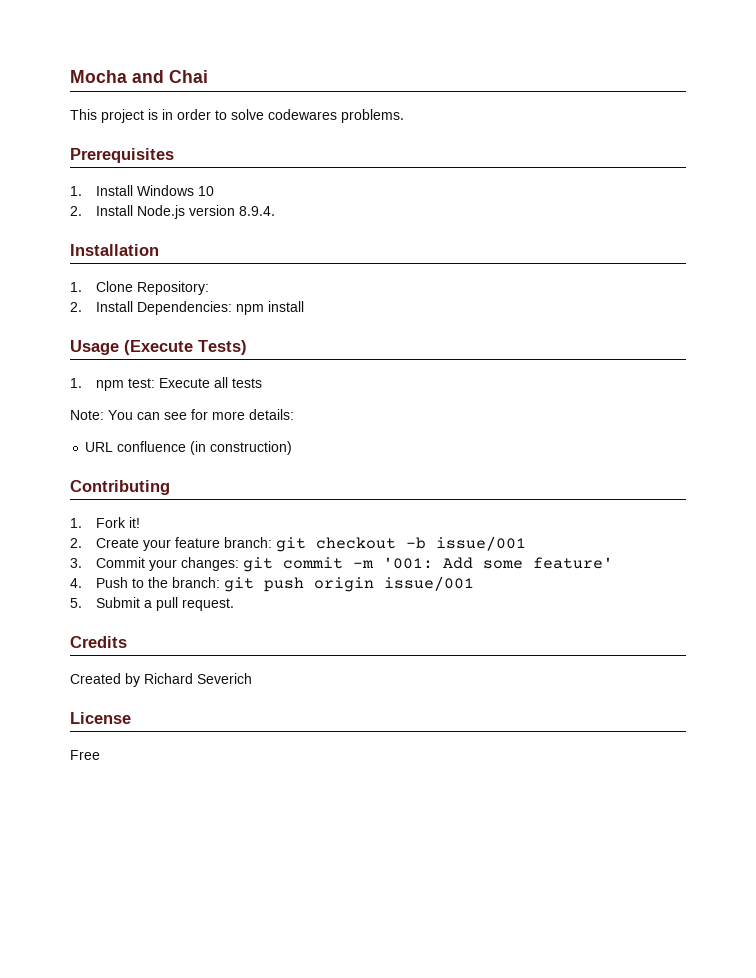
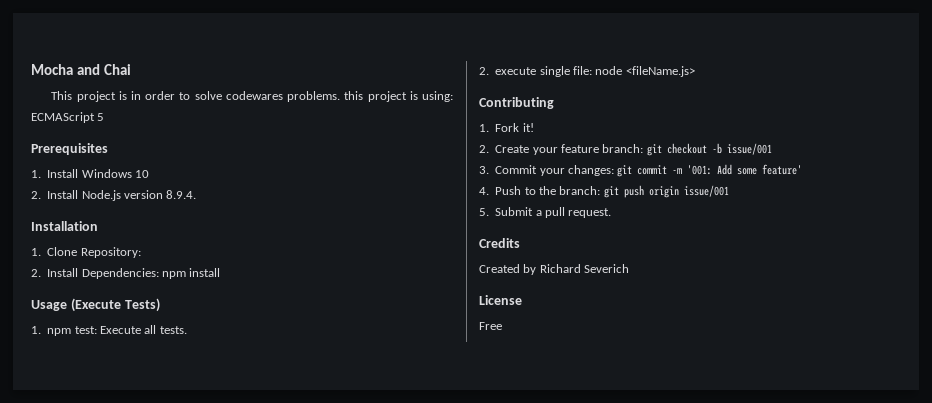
- This project is in order to solve codewares problems.
+ This project is in order to solve codewares problems. this project is using: ECMAScript 5
- 1. npm test: Execute all tests
- Note: You can see for more details:
- URL confluence (in construction)
+ 1. npm test: Execute all tests.
+ 2. execute single file: node <fileName.js>

